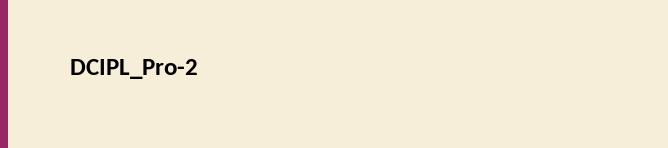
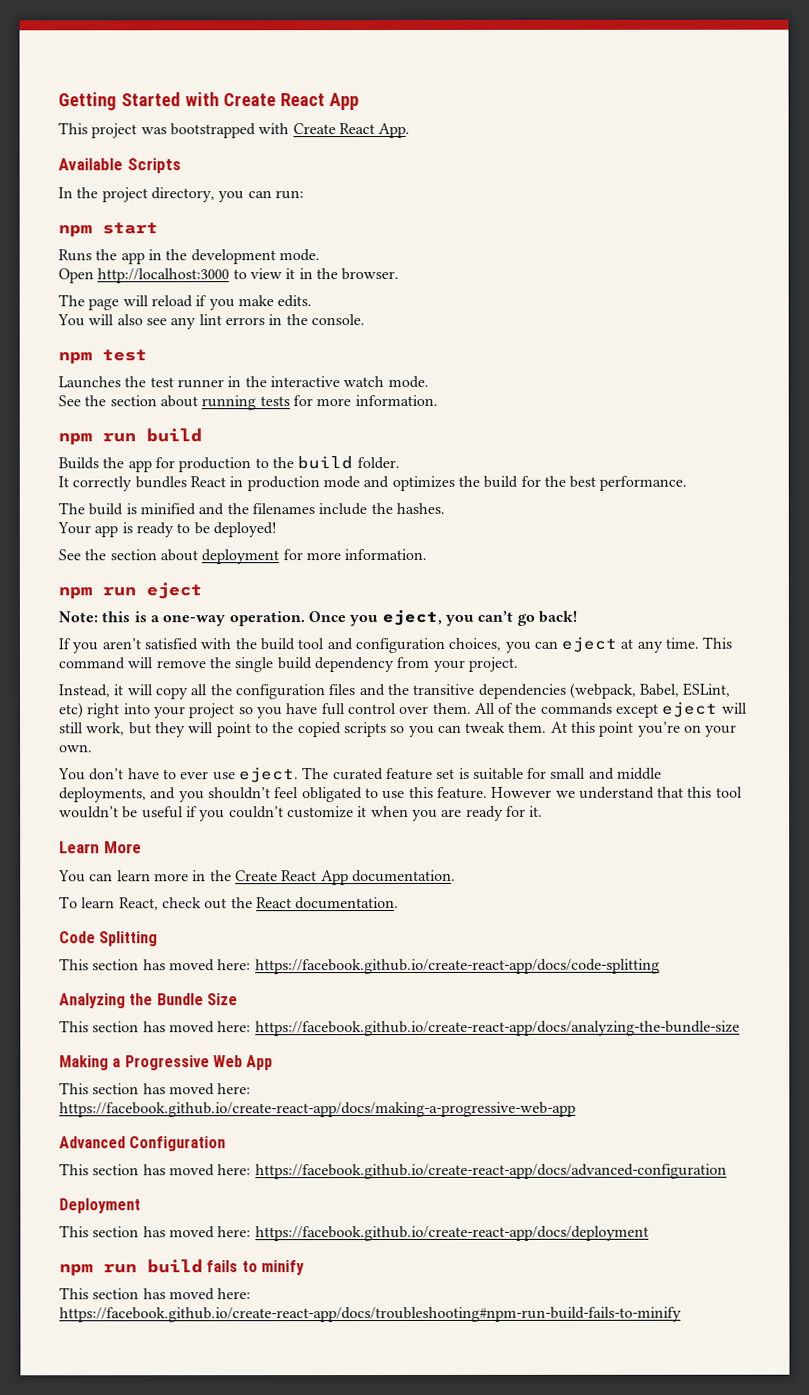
- DCIPL_Pro-2
+ Getting Started with Create React App
+ This project was bootstrapped with Create React App.
+ Available Scripts
+ In the project directory, you can run:
+ npm start
+ Runs the app in the development mode.
+ Open http://localhost:3000 to view it in the browser.
+ The page will reload if you make edits.
+ You will also see any lint errors in the console.
+ npm test
+ Launches the test runner in the interactive watch mode.
+ See the section about running tests for more information.
+ npm run build
+ Builds the app for production to the build folder.
+ It correctly bundles React in production mode and optimizes the build for the best performance.
+ The build is minified and the filenames include the hashes.
+ Your app is ready to be deployed!
+ See the section about deployment for more information.
+ npm run eject
+ Note: this is a one-way operation. Once you eject, you can’t go back!
+ If you aren’t satisfied with the build tool and configuration choices, you can eject at any time. This command will remove the single build dependency from your project.
+ Instead, it will copy all the configuration files and the transitive dependencies (webpack, Babel, ESLint, etc) right into your project so you have full control over them. All of the commands except eject will still work, but they will point to the copied scripts so you can tweak them. At this point you’re on your own.
+ You don’t have to ever use eject. The curated feature set is suitable for small and middle deployments, and you shouldn’t feel obligated to use this feature. However we understand that this tool wouldn’t be useful if you couldn’t customize it when you are ready for it.
+ Learn More
+ You can learn more in the Create React App documentation.
+ To learn React, check out the React documentation.
+ Code Splitting
+ This section has moved here: https://facebook.github.io/create-react-app/docs/code-splitting
+ Analyzing the Bundle Size
+ This section has moved here: https://facebook.github.io/create-react-app/docs/analyzing-the-bundle-size
+ Making a Progressive Web App
+ This section has moved here: https://facebook.github.io/create-react-app/docs/making-a-progressive-web-app
+ Advanced Configuration
+ This section has moved here: https://facebook.github.io/create-react-app/docs/advanced-configuration
+ Deployment
+ This section has moved here: https://facebook.github.io/create-react-app/docs/deployment
+ npm run build fails to minify
+ This section has moved here: https://facebook.github.io/create-react-app/docs/troubleshooting#npm-run-build-fails-to-minify

